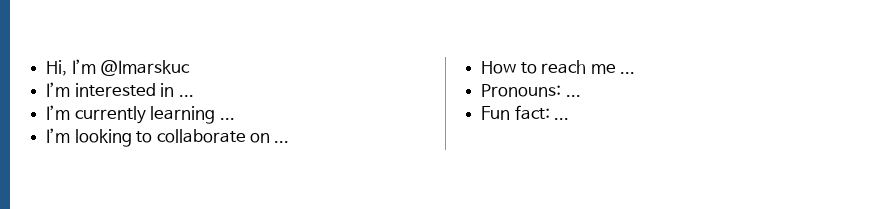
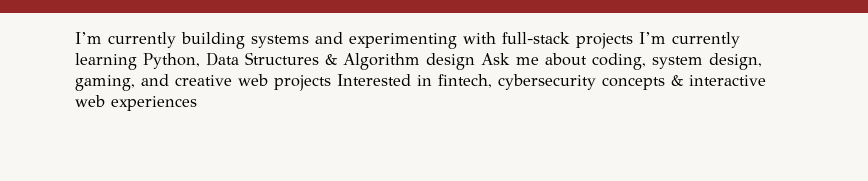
- Hi, I’m @Imarskuc
- I’m interested in ...
- I’m currently learning ...
- I’m looking to collaborate on ...
- How to reach me ...
- Pronouns: ...
- Fun fact: ...
+ I’m currently building systems and experimenting with full-stack projects I’m currently learning Python, Data Structures & Algorithm design Ask me about coding, system design, gaming, and creative web projects Interested in fintech, cybersecurity concepts & interactive web experiences

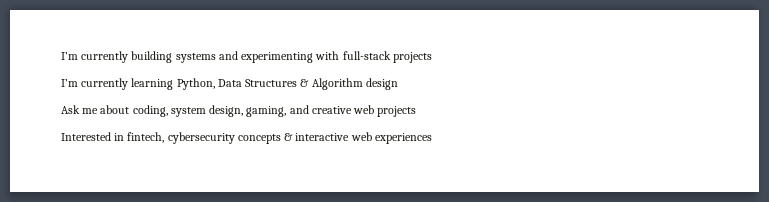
- I’m currently building systems and experimenting with full-stack projects I’m currently learning Python, Data Structures & Algorithm design Ask me about coding, system design, gaming, and creative web projects Interested in fintech, cybersecurity concepts & interactive web experiences
+ I’m currently building systems and experimenting with full-stack projects
+ I’m currently learning Python, Data Structures & Algorithm design
+ Ask me about coding, system design, gaming, and creative web projects
+ Interested in fintech, cybersecurity concepts & interactive web experiences

